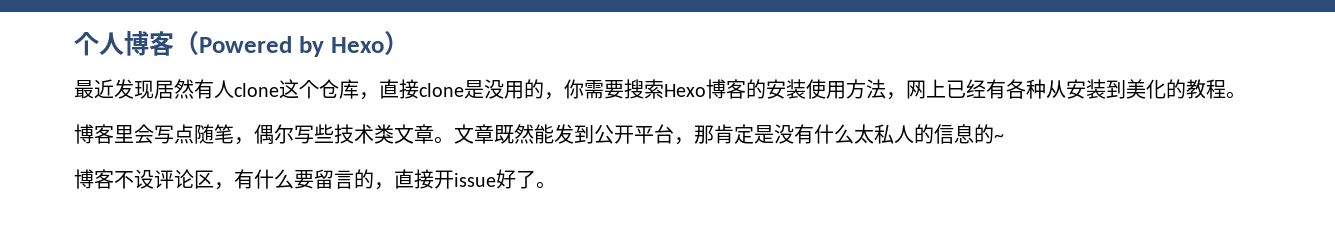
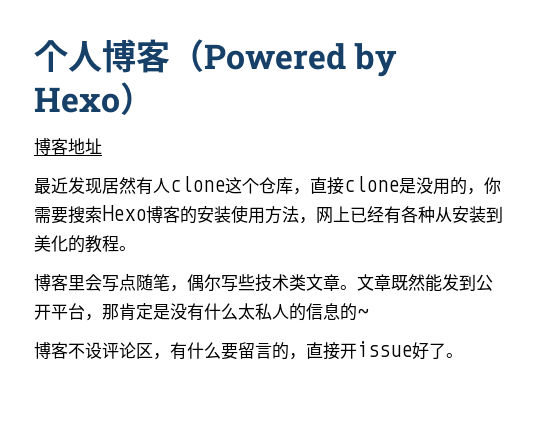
+ 博客地址

